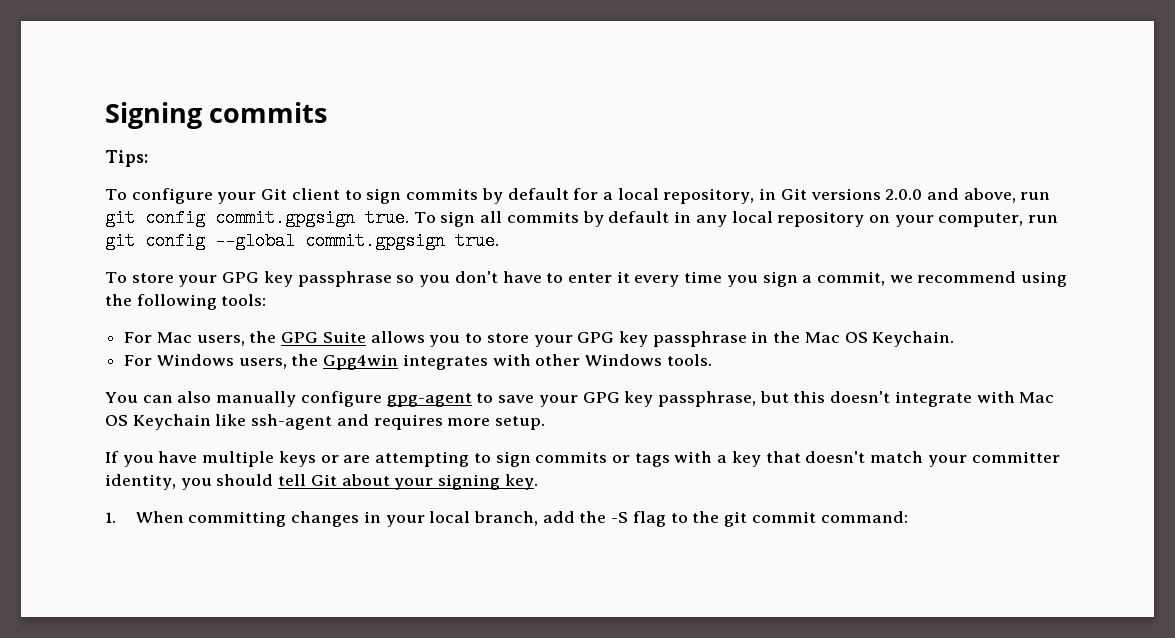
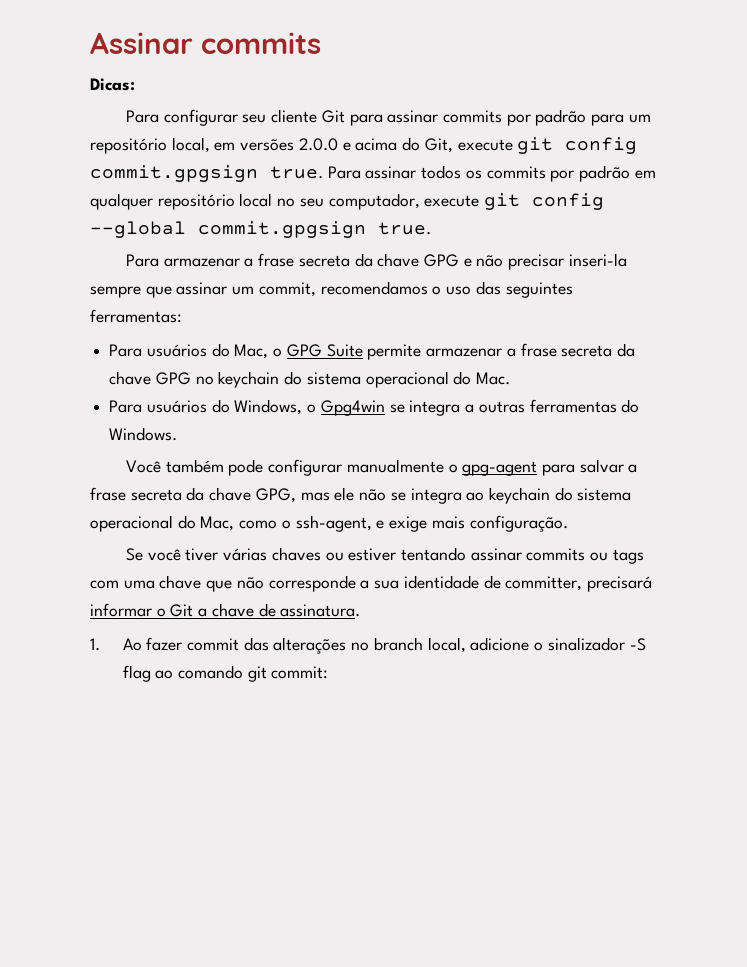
- Signing commits
+ Assinar commits
- Tips:
- To configure your Git client to sign commits by default for a local repository, in Git versions 2.0.0 and above, run git config commit.gpgsign true. To sign all commits by default in any local repository on your computer, run git config --global commit.gpgsign true.
+ Dicas:
+ Para configurar seu cliente Git para assinar commits por padrão para um repositório local, em versões 2.0.0 e acima do Git, execute git config commit.gpgsign true. Para assinar todos os commits por padrão em qualquer repositório local no seu computador, execute git config --global commit.gpgsign true.
- To store your GPG key passphrase so you don't have to enter it every time you sign a commit, we recommend using the following tools:
- For Mac users, the GPG Suite allows you to store your GPG key passphrase in the Mac OS Keychain.
- For Windows users, the Gpg4win integrates with other Windows tools.
- You can also manually configure gpg-agent to save your GPG key passphrase, but this doesn't integrate with Mac OS Keychain like ssh-agent and requires more setup.
- If you have multiple keys or are attempting to sign commits or tags with a key that doesn't match your committer identity, you should tell Git about your signing key.
- 1. When committing changes in your local branch, add the -S flag to the git commit command:
+ Para armazenar a frase secreta da chave GPG e não precisar inseri-la sempre que assinar um commit, recomendamos o uso das seguintes ferramentas:
+ Para usuários do Mac, o GPG Suite permite armazenar a frase secreta da chave GPG no keychain do sistema operacional do Mac.
+ Para usuários do Windows, o Gpg4win se integra a outras ferramentas do Windows.
+ Você também pode configurar manualmente o gpg-agent para salvar a frase secreta da chave GPG, mas ele não se integra ao keychain do sistema operacional do Mac, como o ssh-agent, e exige mais configuração.
+ Se você tiver várias chaves ou estiver tentando assinar commits ou tags com uma chave que não corresponde a sua identidade de committer, precisará informar o Git a chave de assinatura.
+ 1. Ao fazer commit das alterações no branch local, adicione o sinalizador -S flag ao comando git commit:

